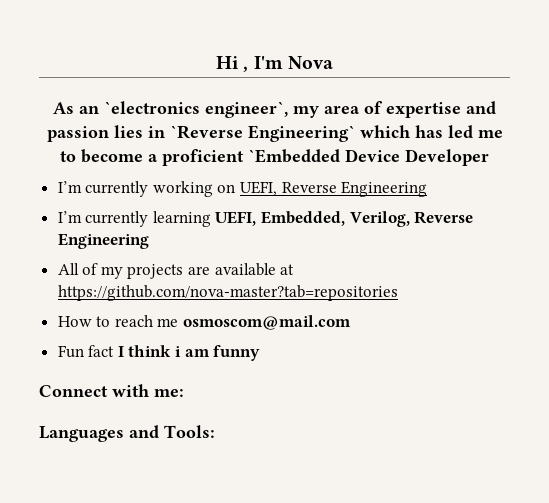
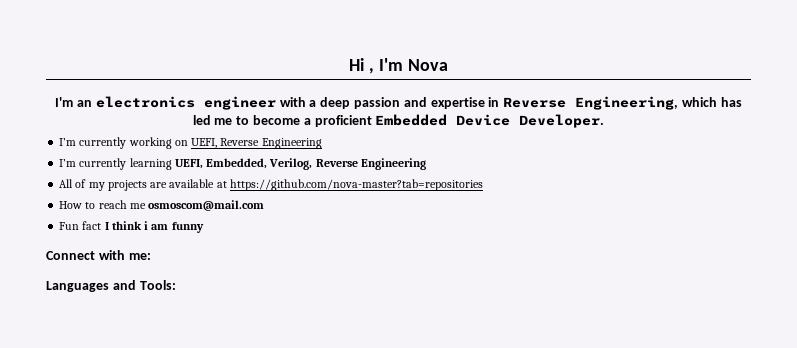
- As an `electronics engineer`, my area of expertise and passion lies in `Reverse Engineering` which has led me to become a proficient `Embedded Device Developer
+ I'm an electronics engineer with a deep passion and expertise in Reverse Engineering, which has led me to become a proficient Embedded Device Developer.

